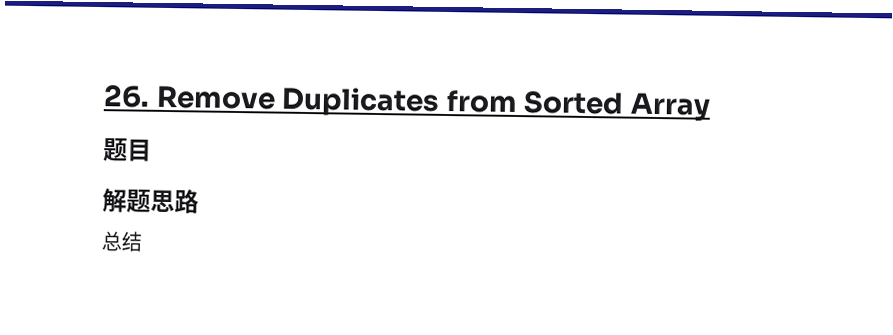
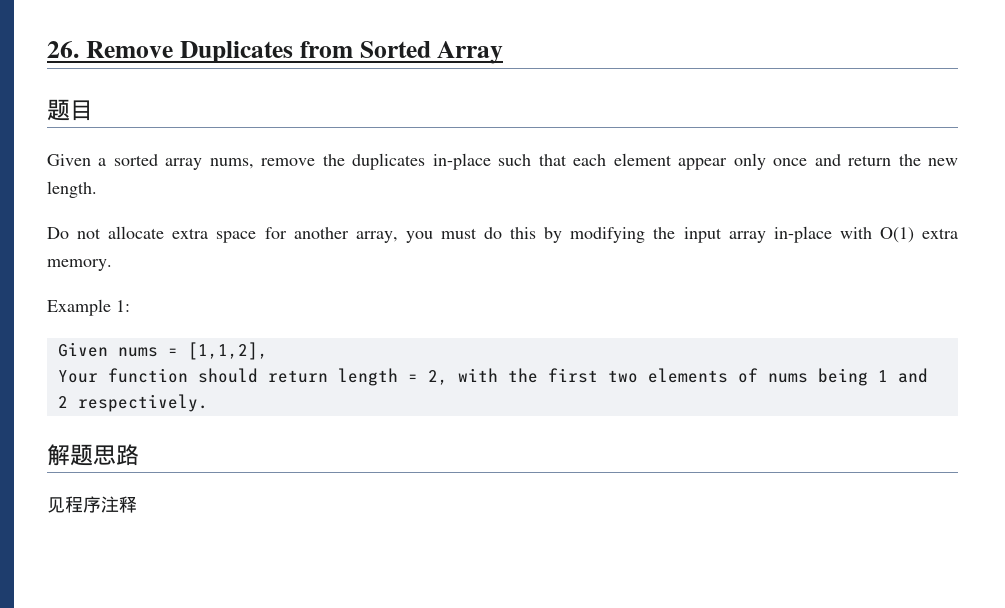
+ Given a sorted array nums, remove the duplicates in-place such that each element appear only once and return the new length.
+ Do not allocate extra space for another array, you must do this by modifying the input array in-place with O(1) extra memory.
+ Example 1:
+ Given nums = [1,1,2],
+ Your function should return length = 2, with the first two elements of nums being 1 and 2 respectively.
- 总结
+ 见程序注释

